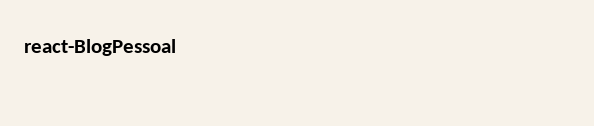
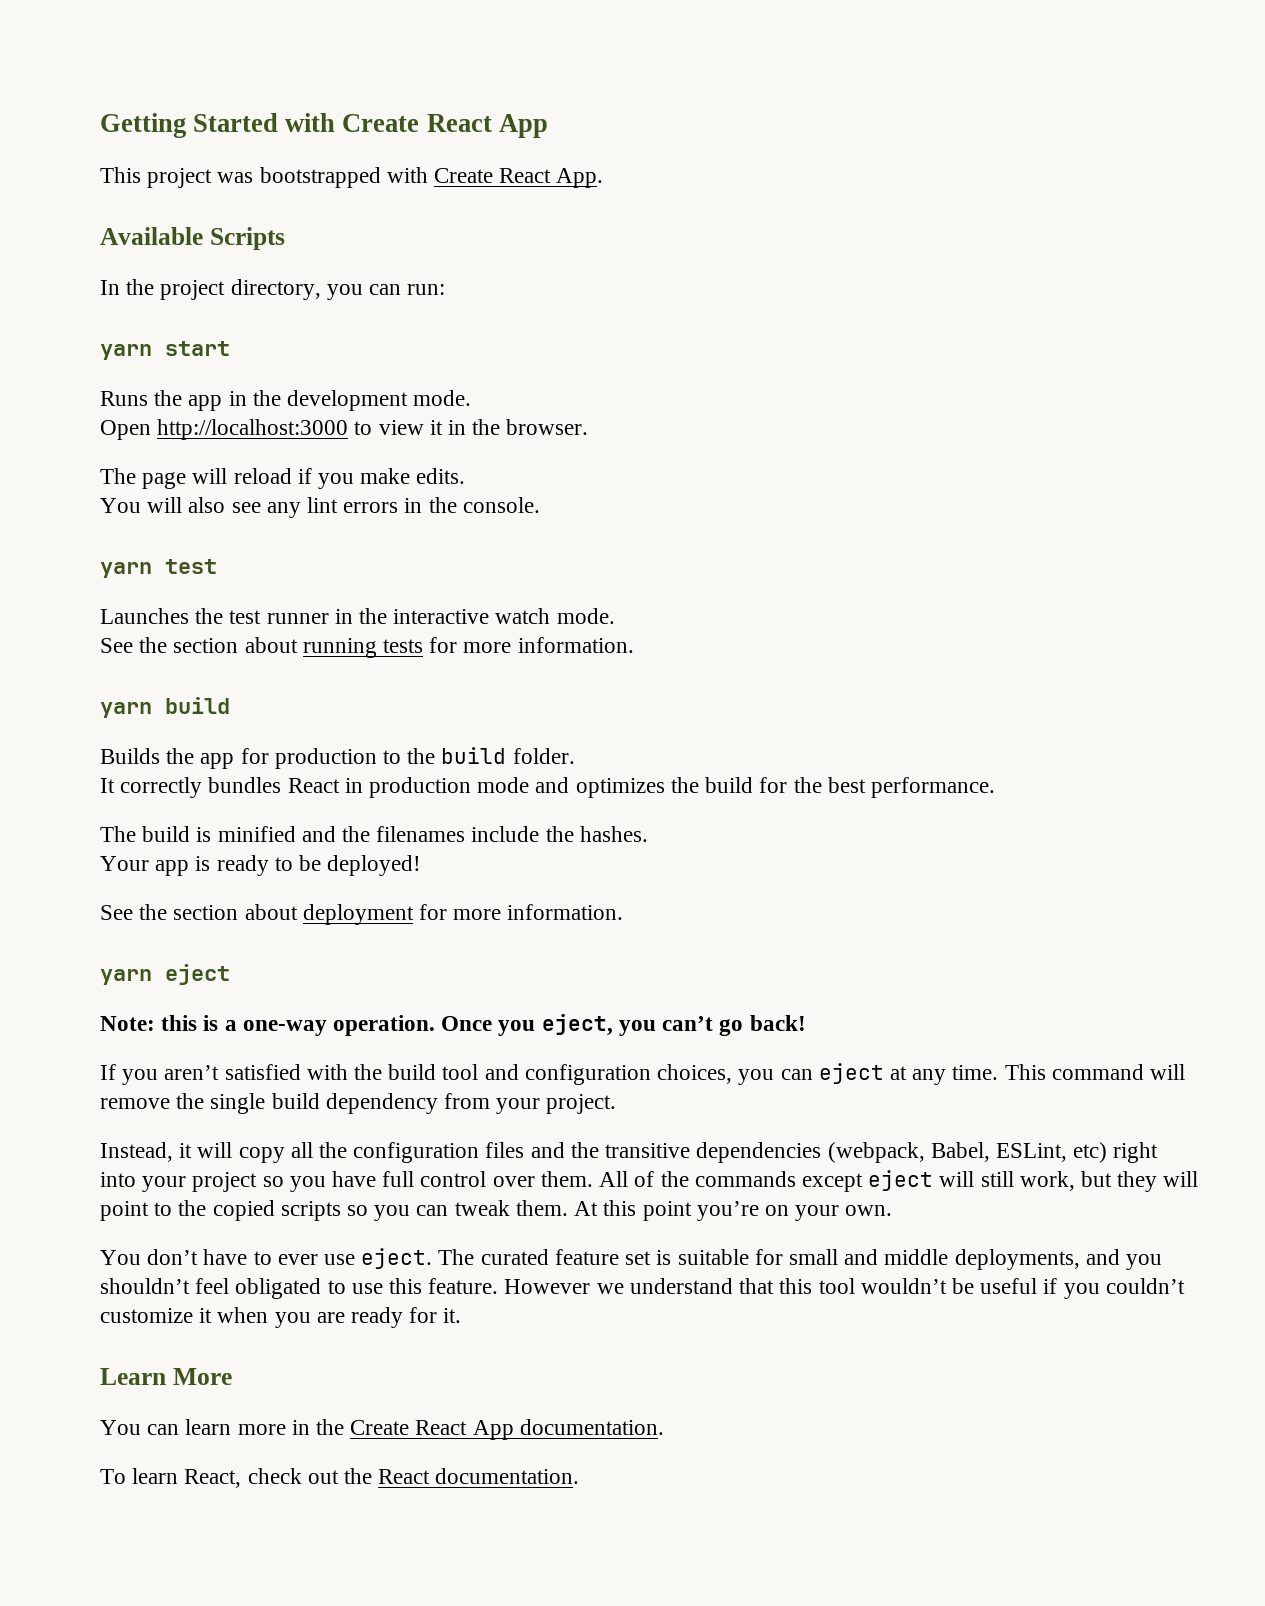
- react-BlogPessoal
+ Getting Started with Create React App
+ This project was bootstrapped with Create React App.
+ Available Scripts
+ In the project directory, you can run:
+ yarn start
+ Runs the app in the development mode.
+ Open http://localhost:3000 to view it in the browser.
+ The page will reload if you make edits.
+ You will also see any lint errors in the console.
+ yarn test
+ Launches the test runner in the interactive watch mode.
+ See the section about running tests for more information.
+ yarn build
+ Builds the app for production to the build folder.
+ It correctly bundles React in production mode and optimizes the build for the best performance.
+ The build is minified and the filenames include the hashes.
+ Your app is ready to be deployed!
+ See the section about deployment for more information.
+ yarn eject
+ Note: this is a one-way operation. Once you eject, you can’t go back!
+ If you aren’t satisfied with the build tool and configuration choices, you can eject at any time. This command will remove the single build dependency from your project.
+ Instead, it will copy all the configuration files and the transitive dependencies (webpack, Babel, ESLint, etc) right into your project so you have full control over them. All of the commands except eject will still work, but they will point to the copied scripts so you can tweak them. At this point you’re on your own.
+ You don’t have to ever use eject. The curated feature set is suitable for small and middle deployments, and you shouldn’t feel obligated to use this feature. However we understand that this tool wouldn’t be useful if you couldn’t customize it when you are ready for it.
+ Learn More
+ You can learn more in the Create React App documentation.
+ To learn React, check out the React documentation.

